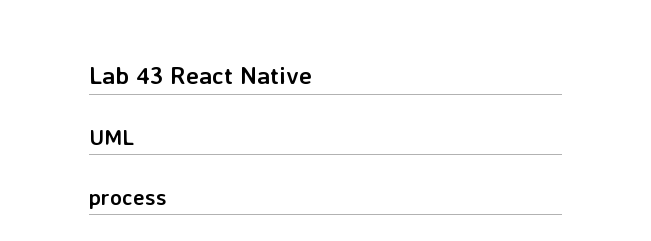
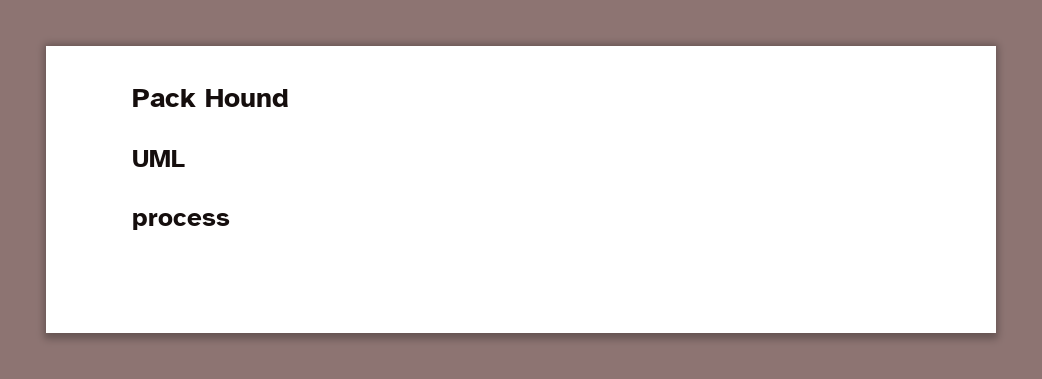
- Lab 43 React Native
+ Pack Hound

